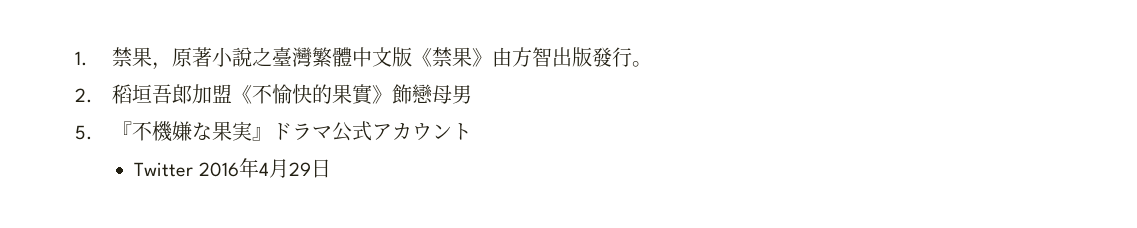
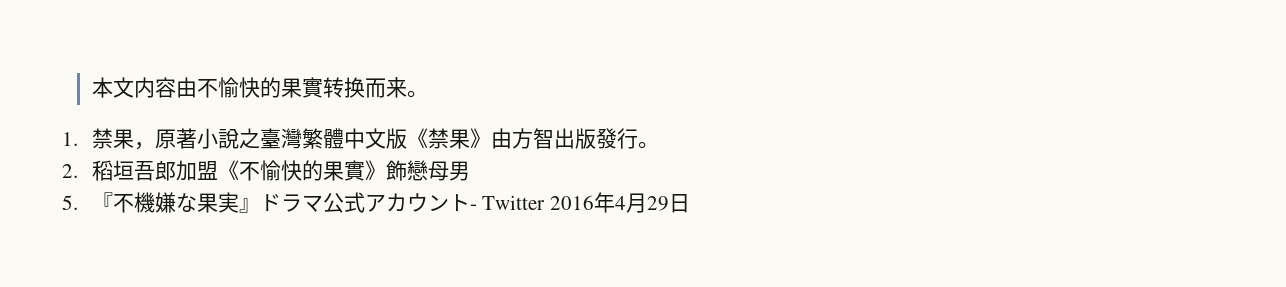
+ 本文内容由不愉快的果實转换而来。
- 5.『不機嫌な果実』ドラマ公式アカウント
- Twitter 2016年4月29日
+ 5.『不機嫌な果実』ドラマ公式アカウント- Twitter 2016年4月29日

